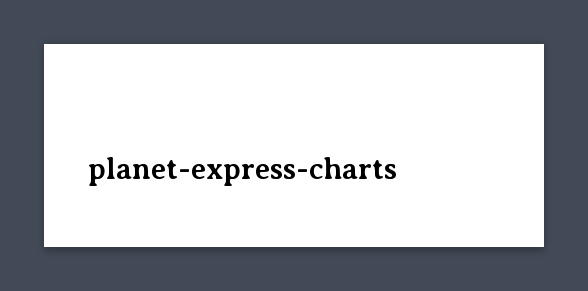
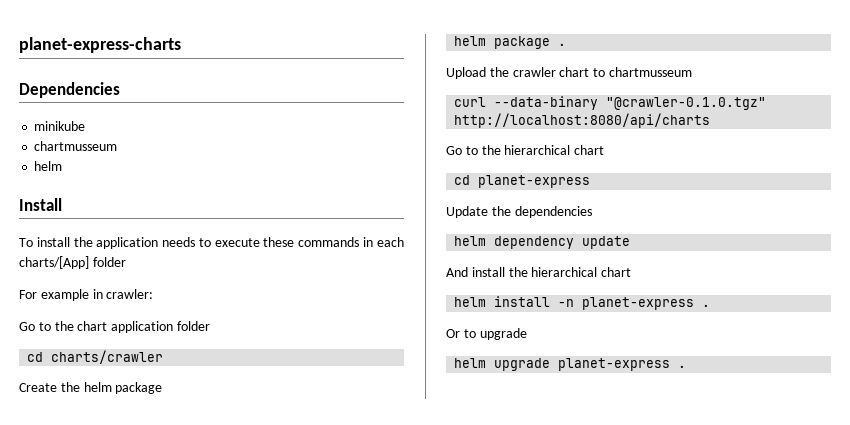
+ Dependencies
+ minikube
+ chartmusseum
+ helm
+ Install
+ To install the application needs to execute these commands in each charts/[App] folder
+ For example in crawler:
+ Go to the chart application folder
+ cd charts/crawler
+ Create the helm package
+ helm package .
+ Upload the crawler chart to chartmusseum
+ curl --data-binary "@crawler-0.1.0.tgz" http://localhost:8080/api/charts
+ Go to the hierarchical chart
+ cd planet-express
+ Update the dependencies
+ helm dependency update
+ And install the hierarchical chart
+ helm install -n planet-express .
+ Or to upgrade
+ helm upgrade planet-express .

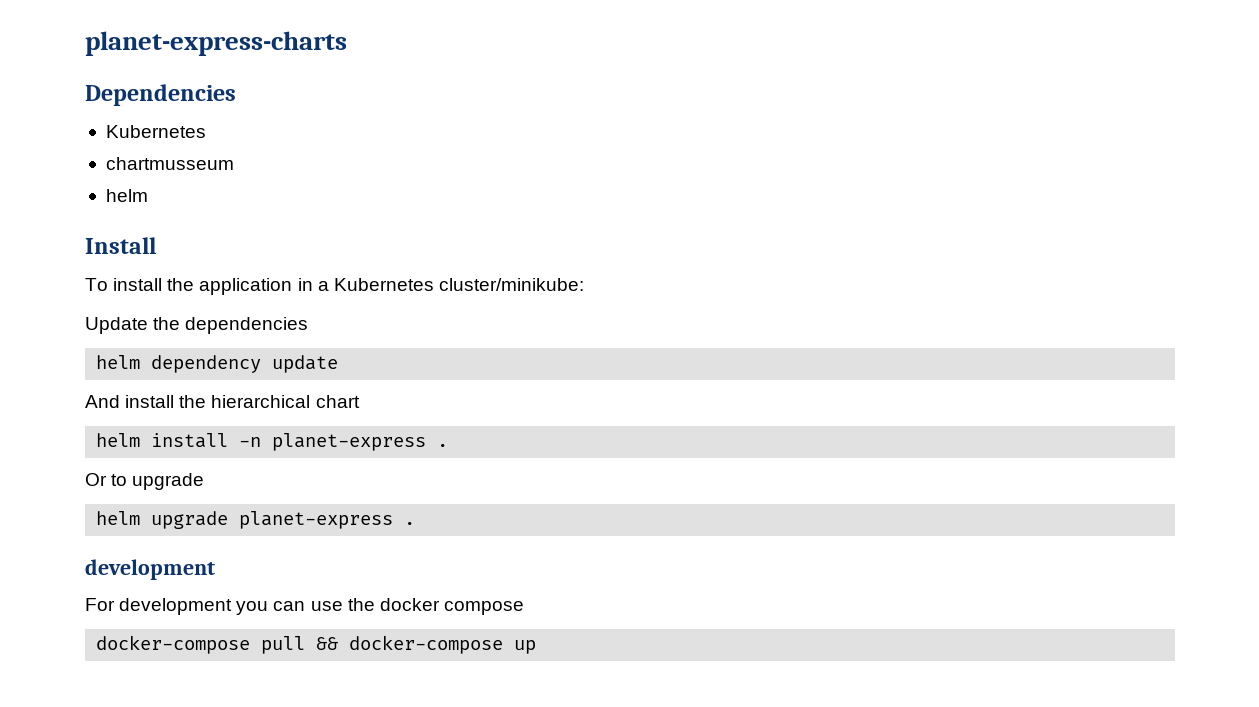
  Dependencies
- minikube
+ Kubernetes
- To install the application needs to execute these commands in each charts/[App] folder
- For example in crawler:
- Go to the chart application folder
- cd charts/crawler
- Create the helm package
- helm package .
- Upload the crawler chart to chartmusseum
- curl --data-binary "@crawler-0.1.0.tgz" http://localhost:8080/api/charts
- Go to the hierarchical chart
- cd planet-express
+ To install the application in a Kubernetes cluster/minikube:
  helm upgrade planet-express .
+ development
+ For development you can use the docker compose
+ docker-compose pull && docker-compose up

